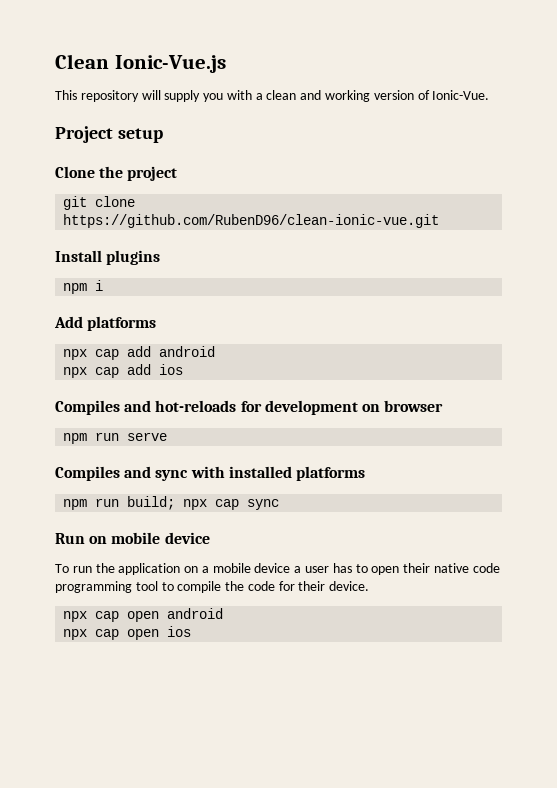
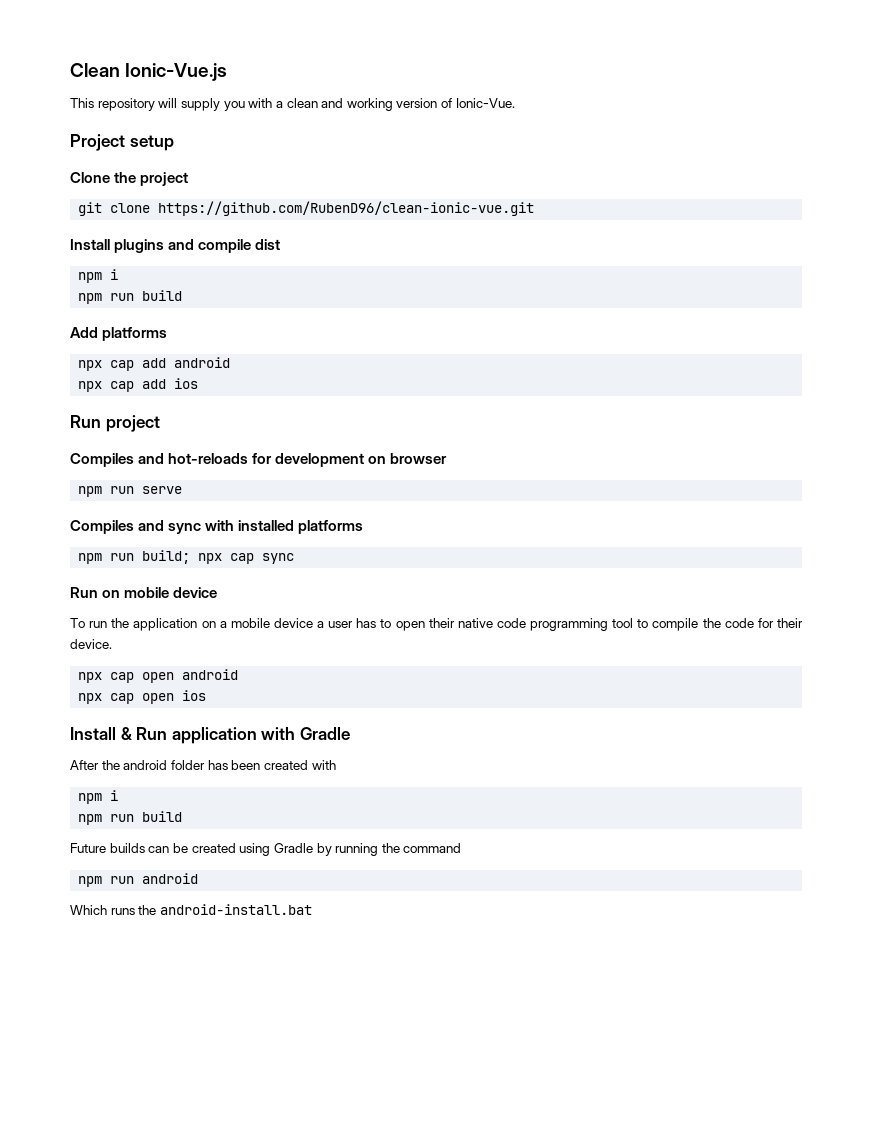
- Install plugins
+ Install plugins and compile dist
  npm i
+ npm run build
+ Run project
+ Install & Run application with Gradle
+ After the android folder has been created with
+ npm i
+ npm run build
+ Future builds can be created using Gradle by running the command
+ npm run android
+ Which runs the android-install.bat

